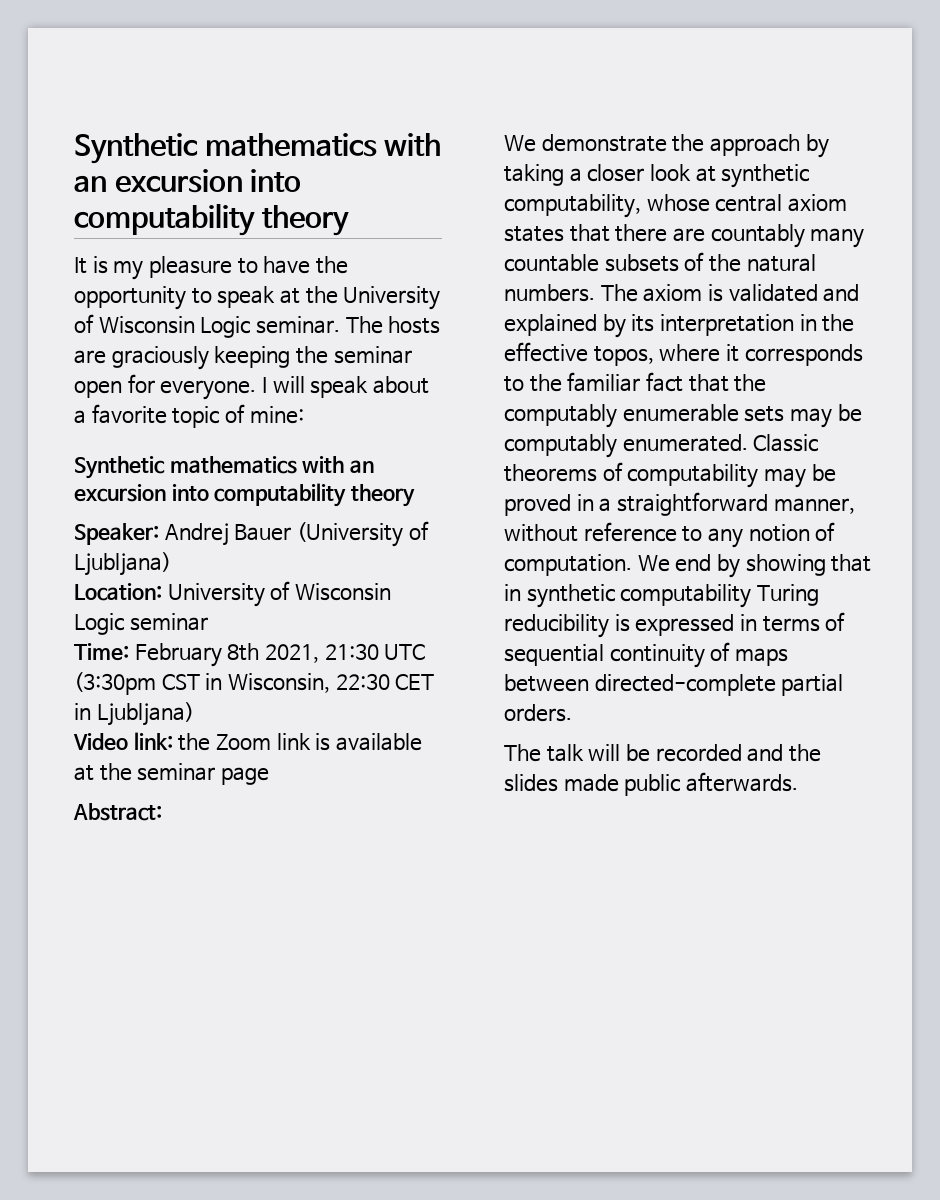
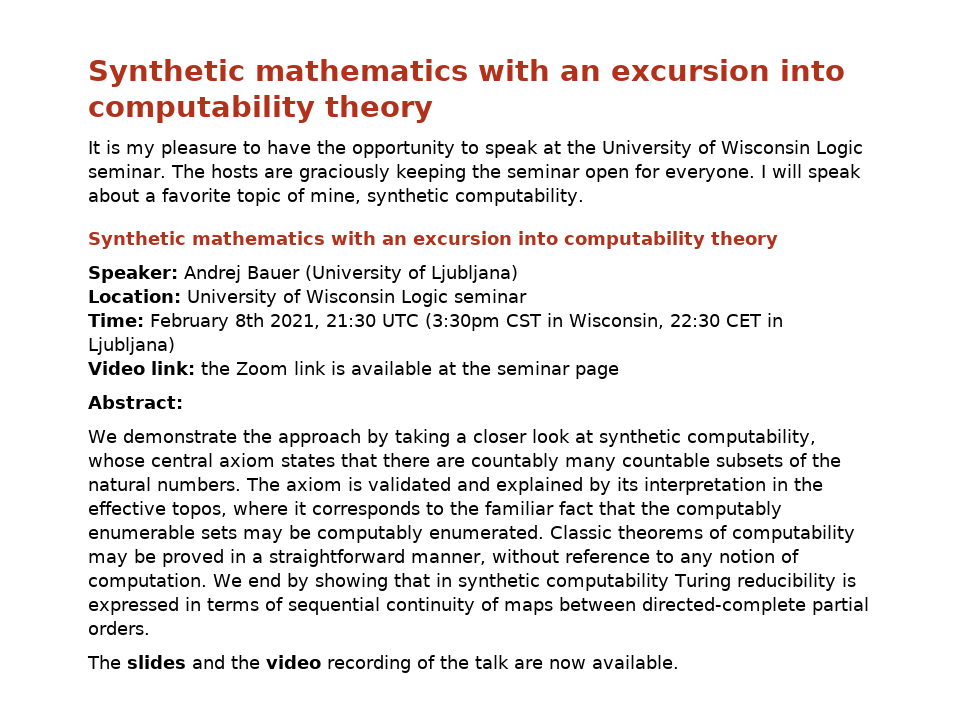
- I will speak about a favorite topic of mine:
+ I will speak about a favorite topic of mine, synthetic computability.
- The talk will be recorded and the slides made public afterwards.
+ The slides and the video recording of the talk are now available.

